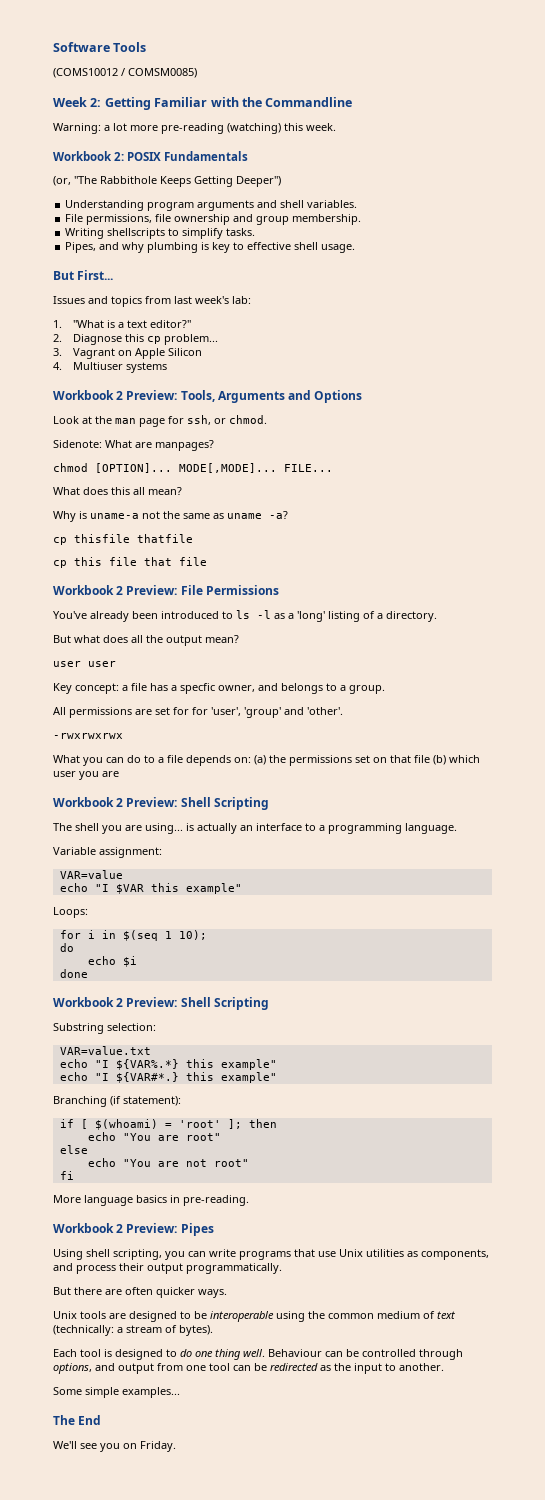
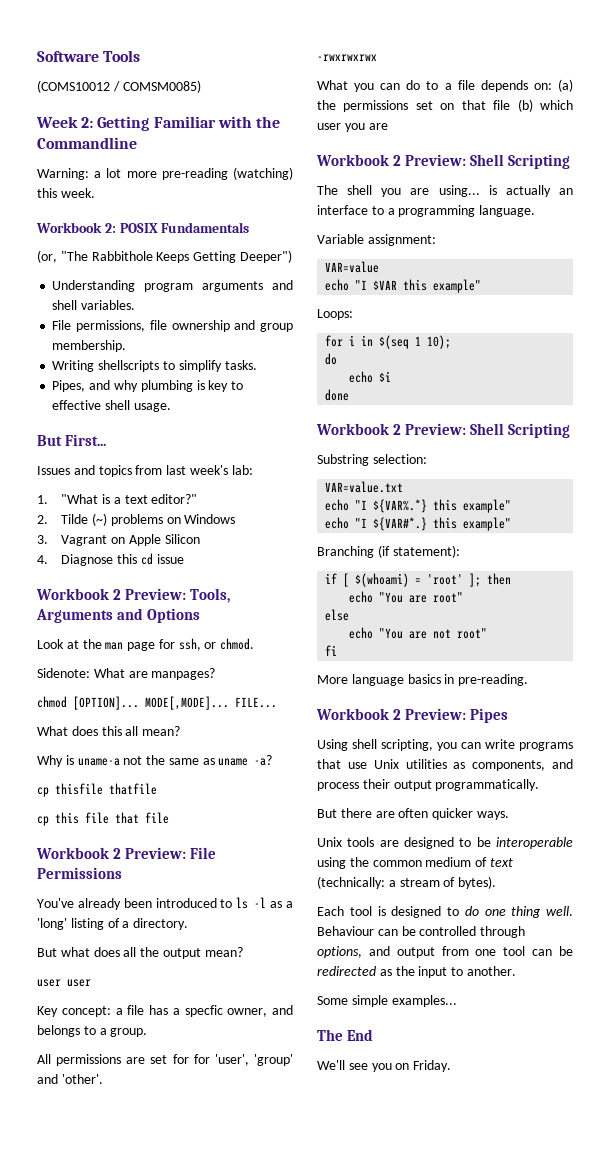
- 2. Diagnose this cp problem...
+ 2. Tilde (~) problems on Windows
- 4. Multiuser systems
+ 4. Diagnose this cd issue

